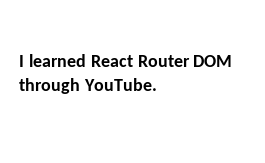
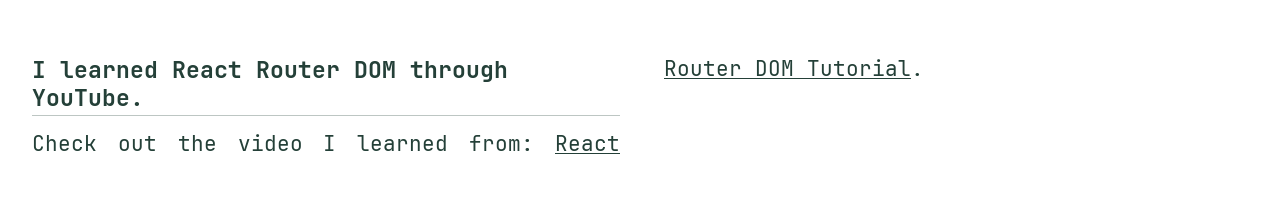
+ Check out the video I learned from: React Router DOM Tutorial.

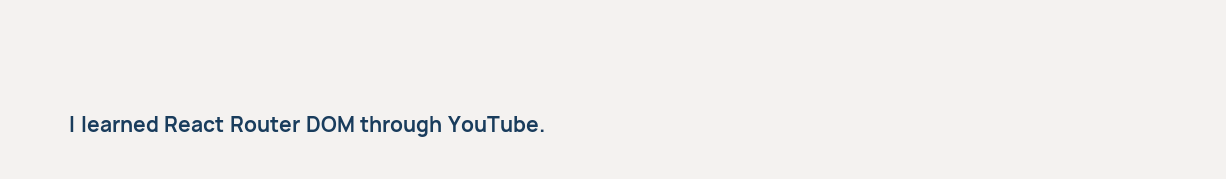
- Check out the video I learned from: React Router DOM Tutorial.

